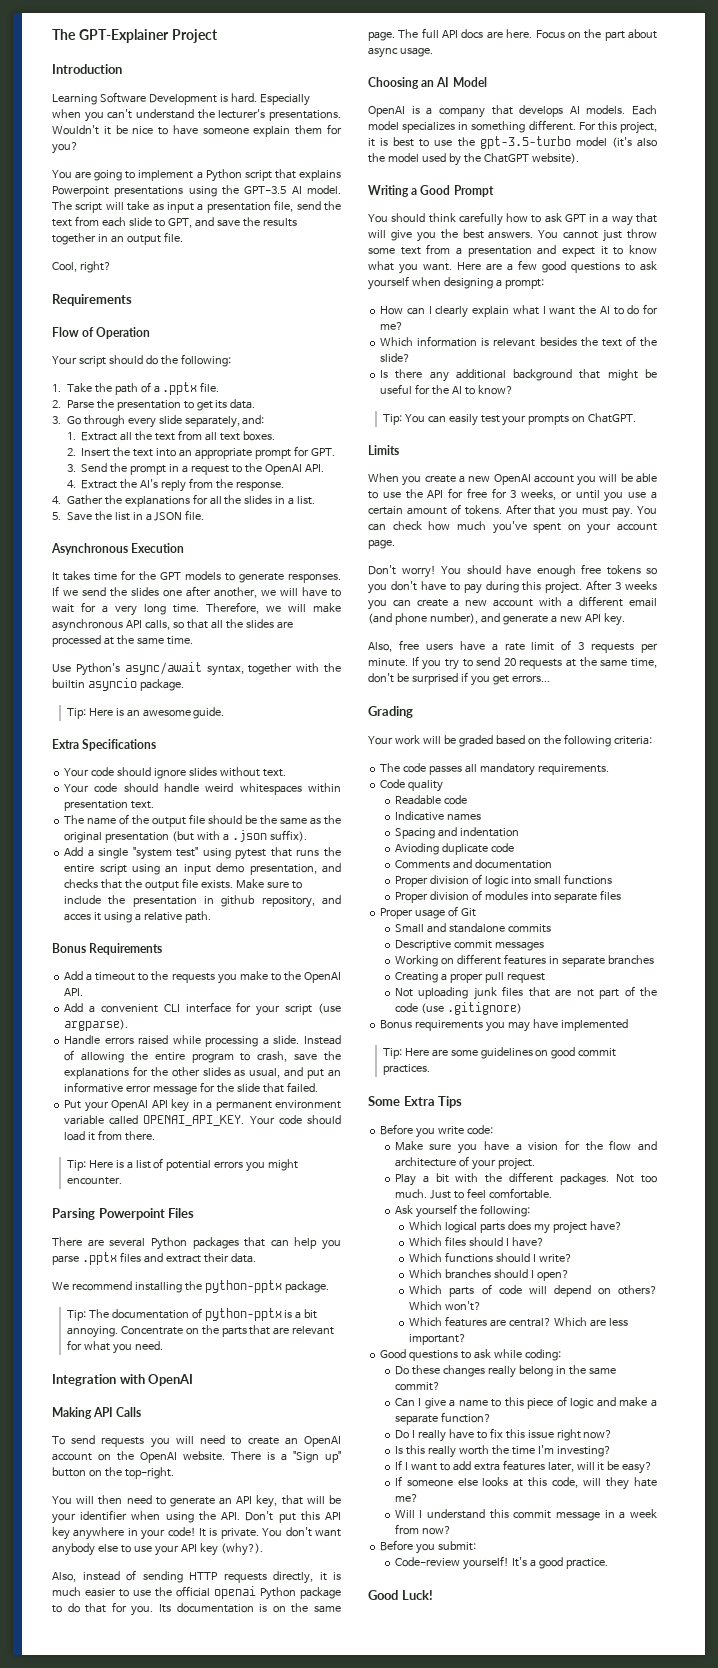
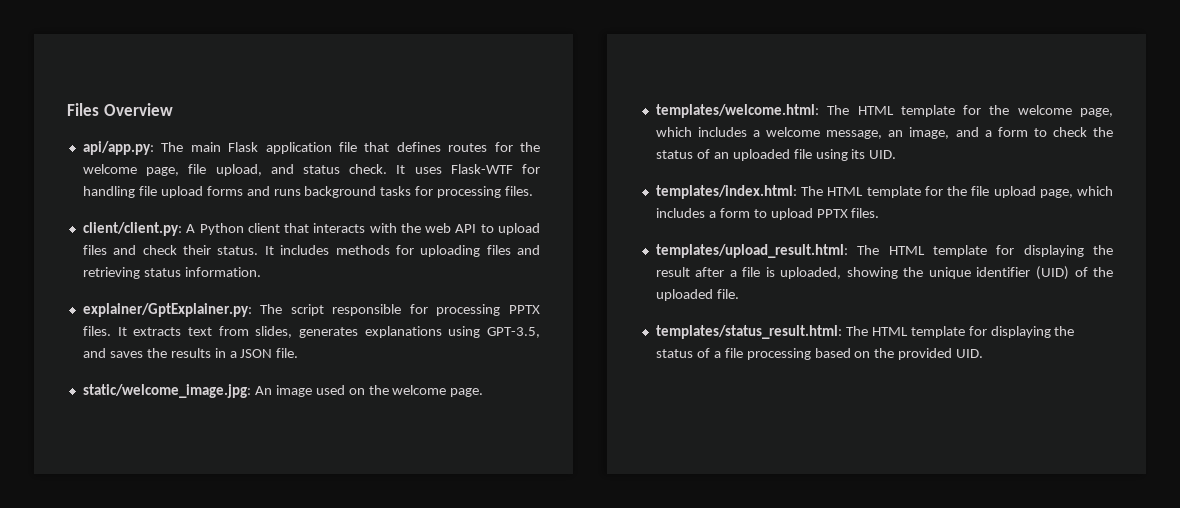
- The GPT-Explainer Project
- Introduction
- Learning Software Development is hard. Especially when you can't understand the lecturer's presentations. Wouldn't it be nice to have someone explain them for you?
- You are going to implement a Python script that explains Powerpoint presentations using the GPT-3.5 AI model. The script will take as input a presentation file, send the text from each slide to GPT, and save the results together in an output file.
- Cool, right?
- Requirements
- Flow of Operation
- Your script should do the following:
- 1. Take the path of a .pptx file.
- 2. Parse the presentation to get its data.
- 3. Go through every slide separately, and:
- 1. Extract all the text from all text boxes.
- 2. Insert the text into an appropriate prompt for GPT.
- 3. Send the prompt in a request to the OpenAI API.
- 4. Extract the AI's reply from the response.
- 4. Gather the explanations for all the slides in a list.
- 5. Save the list in a JSON file.
- Asynchronous Execution
- It takes time for the GPT models to generate responses. If we send the slides one after another, we will have to wait for a very long time. Therefore, we will make asynchronous API calls, so that all the slides are processed at the same time.
- Use Python's async/await syntax, together with the builtin asyncio package.
- Tip: Here is an awesome guide.
- Extra Specifications
- Your code should ignore slides without text.
- Your code should handle weird whitespaces within presentation text.
- The name of the output file should be the same as the original presentation (but with a .json suffix).
- Add a single "system test" using pytest that runs the entire script using an input demo presentation, and checks that the output file exists. Make sure to include the presentation in github repository, and acces it using a relative path.
- Bonus Requirements
- Add a timeout to the requests you make to the OpenAI API.
- Add a convenient CLI interface for your script (use argparse).
- Handle errors raised while processing a slide. Instead of allowing the entire program to crash, save the explanations for the other slides as usual, and put an informative error message for the slide that failed.
- Put your OpenAI API key in a permanent environment variable called OPENAI_API_KEY. Your code should load it from there.
- Tip: Here is a list of potential errors you might encounter.
- Parsing Powerpoint Files
- There are several Python packages that can help you parse .pptx files and extract their data.
- We recommend installing the python-pptx package.
- Tip: The documentation of python-pptx is a bit annoying. Concentrate on the parts that are relevant for what you need.
- Integration with OpenAI
- Making API Calls
- To send requests you will need to create an OpenAI account on the OpenAI website. There is a "Sign up" button on the top-right.
- You will then need to generate an API key, that will be your identifier when using the API. Don't put this API key anywhere in your code! It is private. You don't want anybody else to use your API key (why?).
- Also, instead of sending HTTP requests directly, it is much easier to use the official openai Python package to do that for you. Its documentation is on the same page. The full API docs are here. Focus on the part about async usage.
- Choosing an AI Model
- OpenAI is a company that develops AI models. Each model specializes in something different. For this project, it is best to use the gpt-3.5-turbo model (it's also the model used by the ChatGPT website).
- Writing a Good Prompt
- You should think carefully how to ask GPT in a way that will give you the best answers. You cannot just throw some text from a presentation and expect it to know what you want. Here are a few good questions to ask yourself when designing a prompt:
- How can I clearly explain what I want the AI to do for me?
- Which information is relevant besides the text of the slide?
- Is there any additional background that might be useful for the AI to know?
- Tip: You can easily test your prompts on ChatGPT.
- Limits
- When you create a new OpenAI account you will be able to use the API for free for 3 weeks, or until you use a certain amount of tokens. After that you must pay. You can check how much you've spent on your account page.
- Don't worry! You should have enough free tokens so you don't have to pay during this project. After 3 weeks you can create a new account with a different email (and phone number), and generate a new API key.
- Also, free users have a rate limit of 3 requests per minute. If you try to send 20 requests at the same time, don't be surprised if you get errors...
- Grading
- Your work will be graded based on the following criteria:
- The code passes all mandatory requirements.
- Code quality
- Readable code
- Indicative names
- Spacing and indentation
- Avioding duplicate code
- Comments and documentation
- Proper division of logic into small functions
- Proper division of modules into separate files
- Proper usage of Git
- Small and standalone commits
- Descriptive commit messages
- Working on different features in separate branches
- Creating a proper pull request
- Not uploading junk files that are not part of the code (use .gitignore)
- Bonus requirements you may have implemented
- Tip: Here are some guidelines on good commit practices.
- Some Extra Tips
- Before you write code:
- Make sure you have a vision for the flow and architecture of your project.
- Play a bit with the different packages. Not too much. Just to feel comfortable.
- Ask yourself the following:
- Which logical parts does my project have?
- Which files should I have?
- Which functions should I write?
- Which branches should I open?
- Which parts of code will depend on others? Which won't?
- Which features are central? Which are less important?
- Good questions to ask while coding:
- Do these changes really belong in the same commit?
- Can I give a name to this piece of logic and make a separate function?
- Do I really have to fix this issue right now?
- Is this really worth the time I'm investing?
- If I want to add extra features later, will it be easy?
- If someone else looks at this code, will they hate me?
- Will I understand this commit message in a week from now?
- Before you submit:
- Code-review yourself! It's a good practice.
- Good Luck!
+ Files Overview
+ api/app.py: The main Flask application file that defines routes for the welcome page, file upload, and status check. It uses Flask-WTF for handling file upload forms and runs background tasks for processing files.
+ client/client.py: A Python client that interacts with the web API to upload files and check their status. It includes methods for uploading files and retrieving status information.
+ explainer/GptExplainer.py: The script responsible for processing PPTX files. It extracts text from slides, generates explanations using GPT-3.5, and saves the results in a JSON file.
+ static/welcome_image.jpg: An image used on the welcome page.
+ templates/welcome.html: The HTML template for the welcome page, which includes a welcome message, an image, and a form to check the status of an uploaded file using its UID.
+ templates/index.html: The HTML template for the file upload page, which includes a form to upload PPTX files.
+ templates/upload_result.html: The HTML template for displaying the result after a file is uploaded, showing the unique identifier (UID) of the uploaded file.
+ templates/status_result.html: The HTML template for displaying the status of a file processing based on the provided UID.

